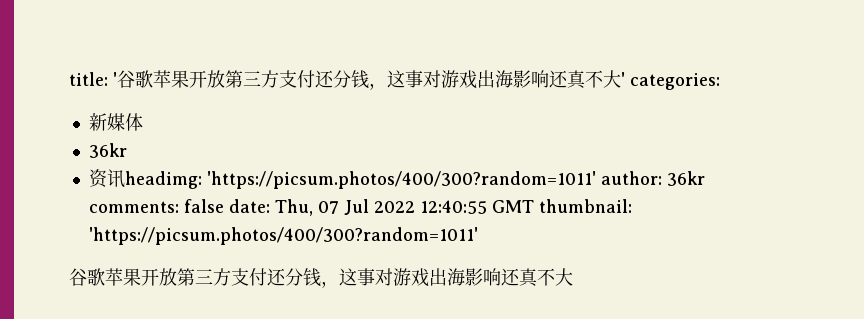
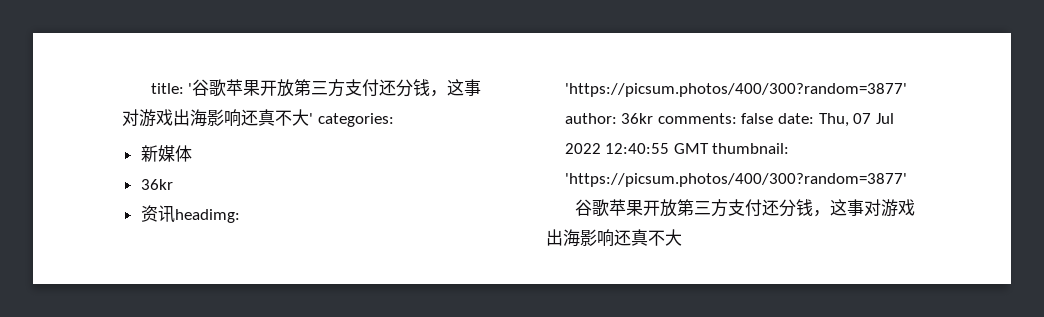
- 资讯headimg: 'https://picsum.photos/400/300?random=1011' author: 36kr comments: false date: Thu, 07 Jul 2022 12:40:55 GMT thumbnail: 'https://picsum.photos/400/300?random=1011'
+ 资讯headimg: 'https://picsum.photos/400/300?random=3877' author: 36kr comments: false date: Thu, 07 Jul 2022 12:40:55 GMT thumbnail: 'https://picsum.photos/400/300?random=3877'

